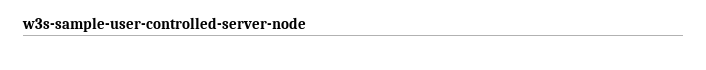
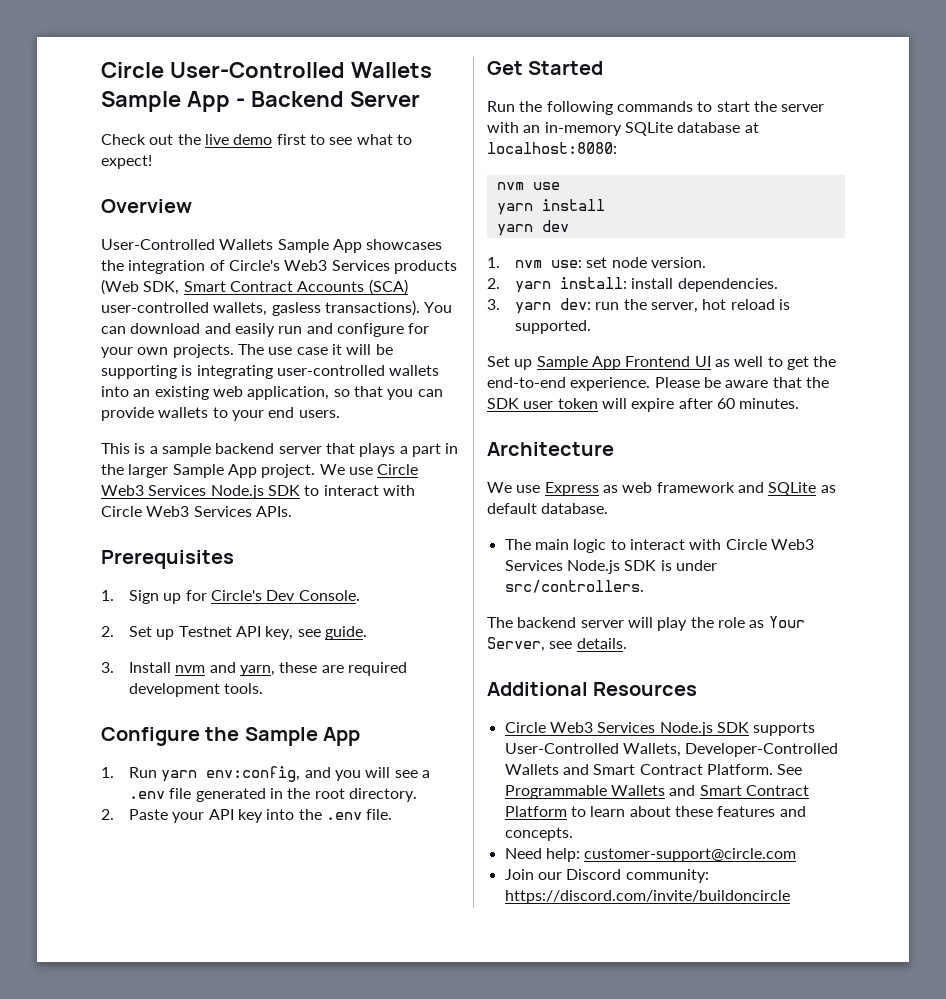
- w3s-sample-user-controlled-server-node
+ Circle User-Controlled Wallets Sample App - Backend Server
+ Check out the live demo first to see what to expect!
+ Overview
+ User-Controlled Wallets Sample App showcases the integration of Circle's Web3 Services products (Web SDK, Smart Contract Accounts (SCA) user-controlled wallets, gasless transactions). You can download and easily run and configure for your own projects. The use case it will be supporting is integrating user-controlled wallets into an existing web application, so that you can provide wallets to your end users.
+ This is a sample backend server that plays a part in the larger Sample App project. We use Circle Web3 Services Node.js SDK to interact with Circle Web3 Services APIs.
+ Prerequisites
+ 1. Sign up for Circle's Dev Console.
+ 2. Set up Testnet API key, see guide.
+ 3. Install nvm and yarn, these are required development tools.
+ Configure the Sample App
+ 1. Run yarn env:config, and you will see a .env file generated in the root directory.
+ 2. Paste your API key into the .env file.
+ Get Started
+ Run the following commands to start the server with an in-memory SQLite database at localhost:8080:
+ nvm use
+ yarn install
+ yarn dev
+ 1. nvm use: set node version.
+ 2. yarn install: install dependencies.
+ 3. yarn dev: run the server, hot reload is supported.
+ Set up Sample App Frontend UI as well to get the end-to-end experience. Please be aware that the SDK user token will expire after 60 minutes.
+ Architecture
+ We use Express as web framework and SQLite as default database.
+ The main logic to interact with Circle Web3 Services Node.js SDK is under src/controllers.
+ The backend server will play the role as Your Server, see details.
+ Additional Resources
+ Circle Web3 Services Node.js SDK supports User-Controlled Wallets, Developer-Controlled Wallets and Smart Contract Platform. See Programmable Wallets and Smart Contract Platform to learn about these features and concepts.
+ Need help: customer-support@circle.com
+ Join our Discord community: https://discord.com/invite/buildoncircle

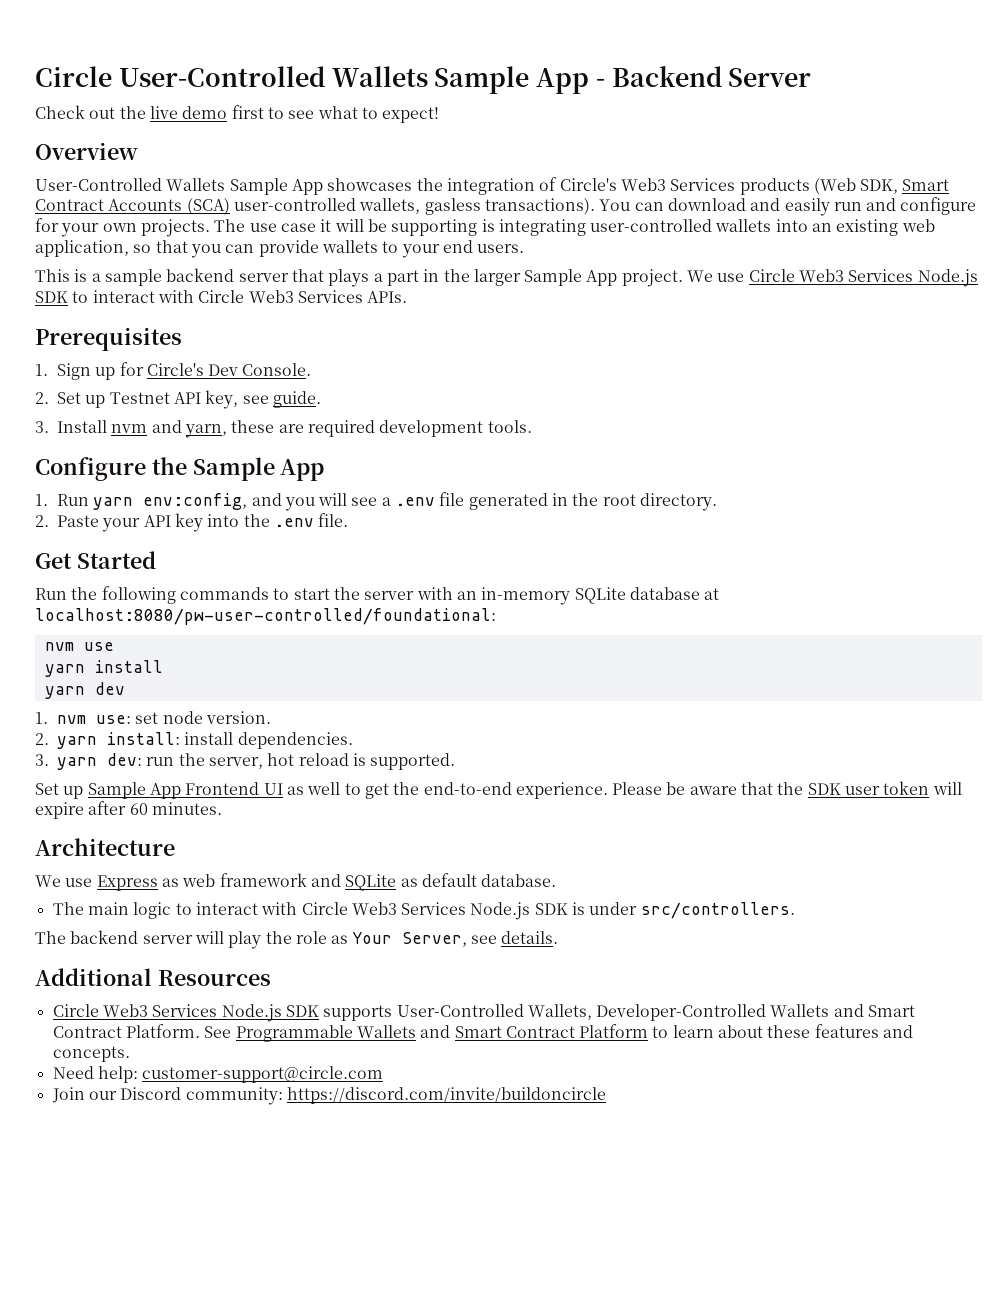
- Run the following commands to start the server with an in-memory SQLite database at localhost:8080:
+ Run the following commands to start the server with an in-memory SQLite database at localhost:8080/pw-user-controlled/foundational:

